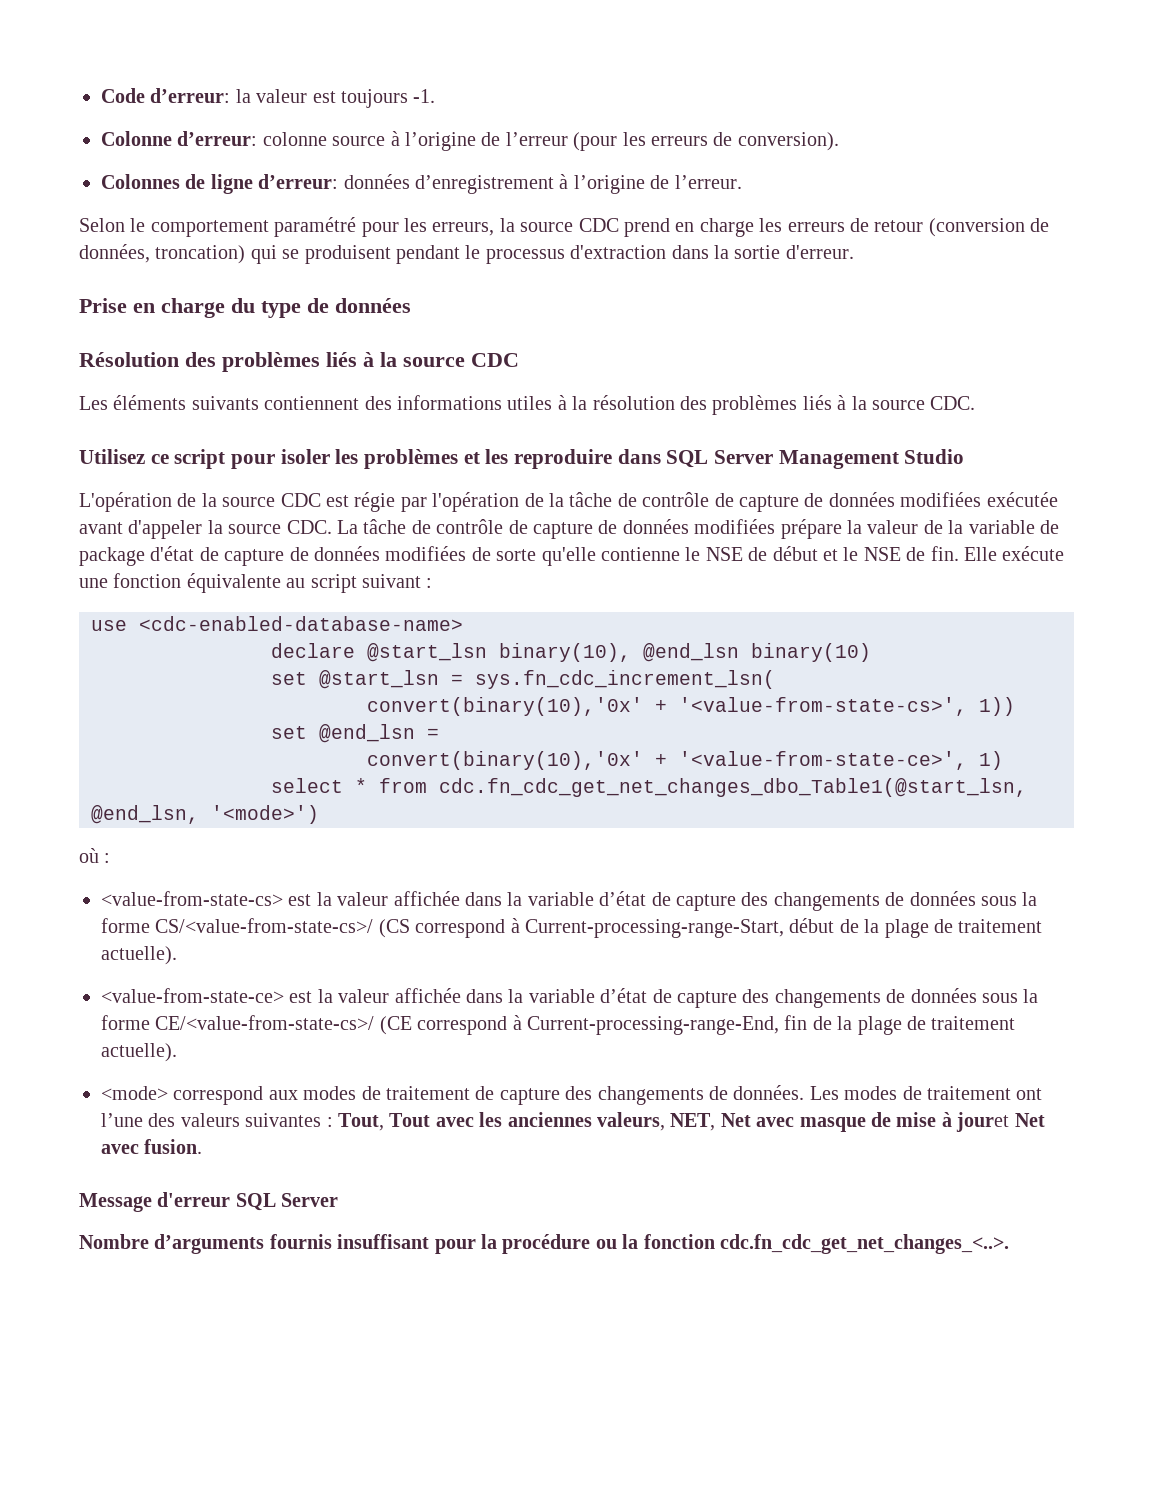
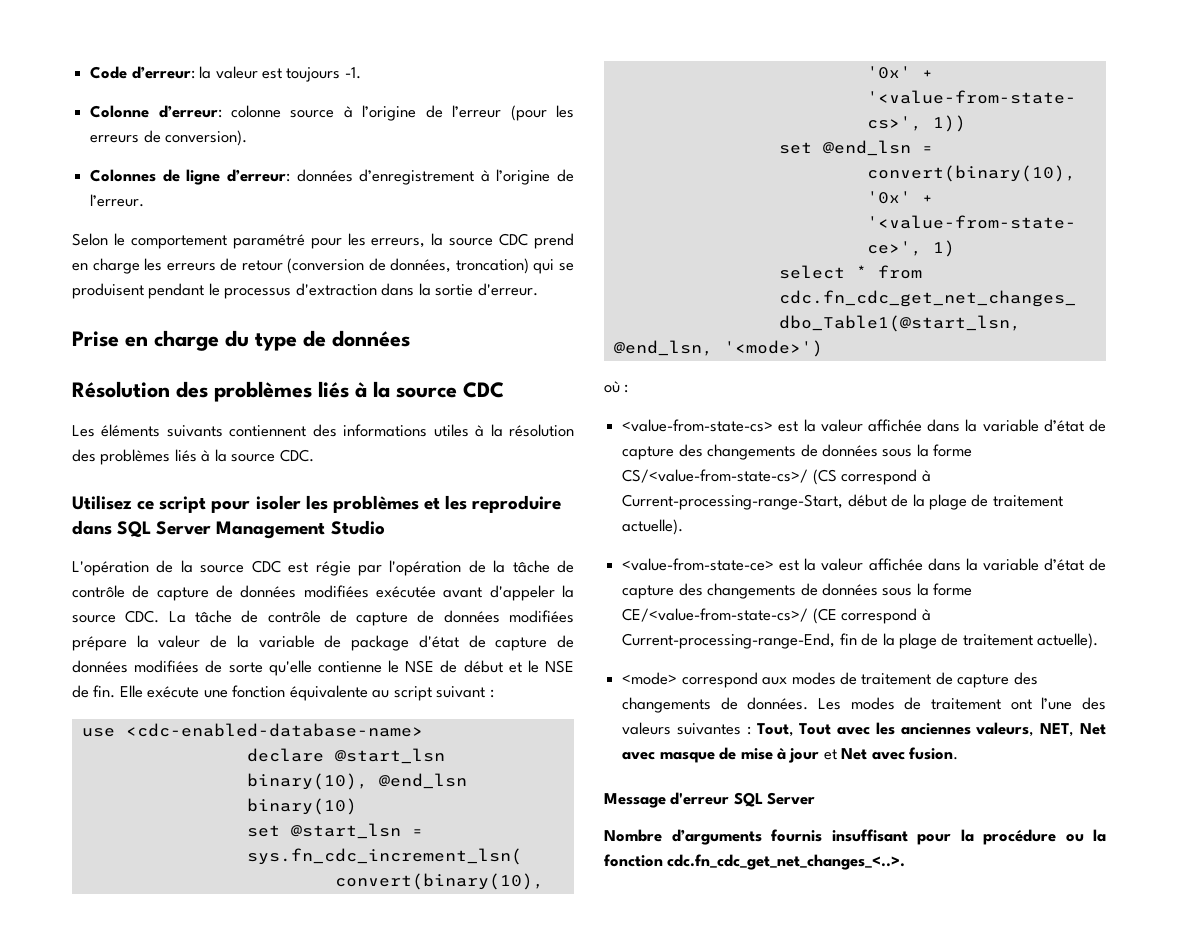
- Les modes de traitement ont l’une des valeurs suivantes : Tout, Tout avec les anciennes valeurs, NET, Net avec masque de mise à jouret Net avec fusion.
+ Les modes de traitement ont l’une des valeurs suivantes : Tout, Tout avec les anciennes valeurs, NET, Net avec masque de mise à jour et Net avec fusion.

